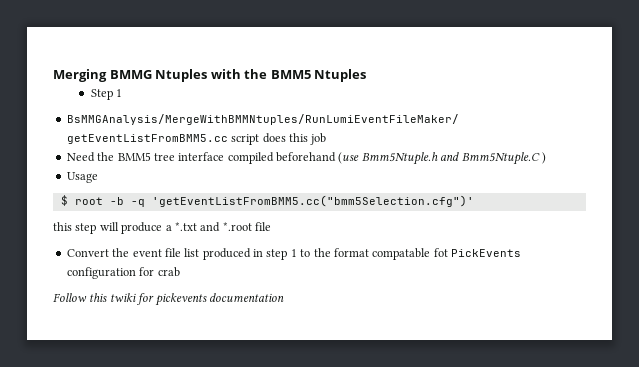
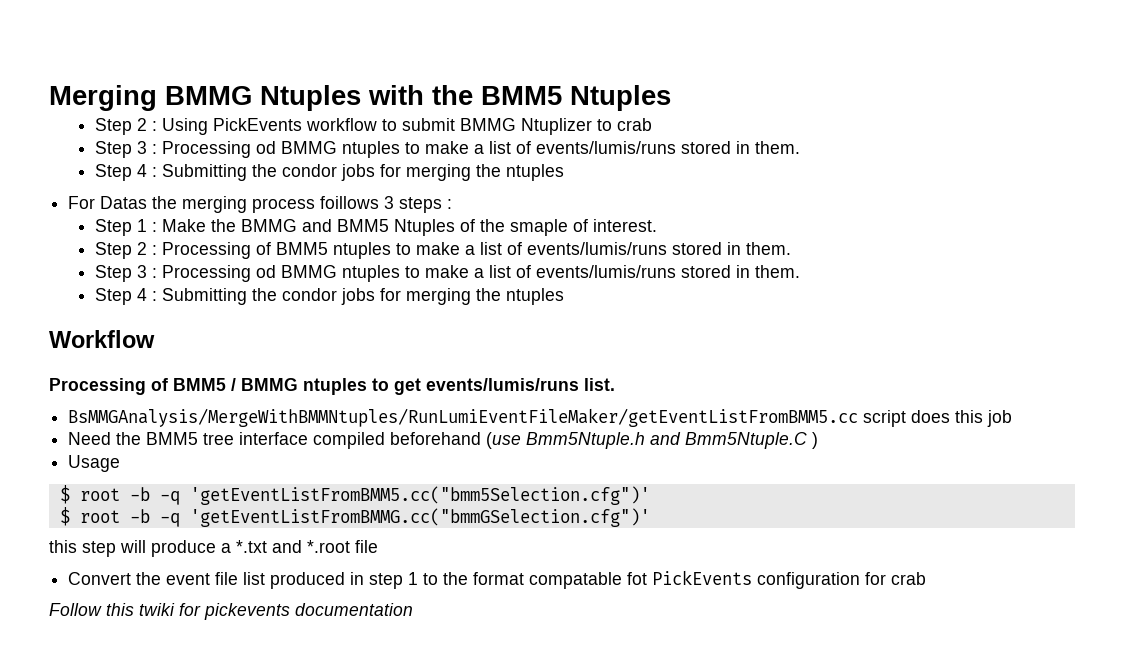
- Step 1
+ Step 2 : Using PickEvents workflow to submit BMMG Ntuplizer to crab
+ Step 3 : Processing od BMMG ntuples to make a list of events/lumis/runs stored in them.
+ Step 4 : Submitting the condor jobs for merging the ntuples
+ For Datas the merging process foillows 3 steps :
+ Step 1 : Make the BMMG and BMM5 Ntuples of the smaple of interest.
+ Step 2 : Processing of BMM5 ntuples to make a list of events/lumis/runs stored in them.
+ Step 3 : Processing od BMMG ntuples to make a list of events/lumis/runs stored in them.
+ Step 4 : Submitting the condor jobs for merging the ntuples
+ Workflow
+ Processing of BMM5 / BMMG ntuples to get events/lumis/runs list.
+ $ root -b -q 'getEventListFromBMMG.cc("bmmGSelection.cfg")'

